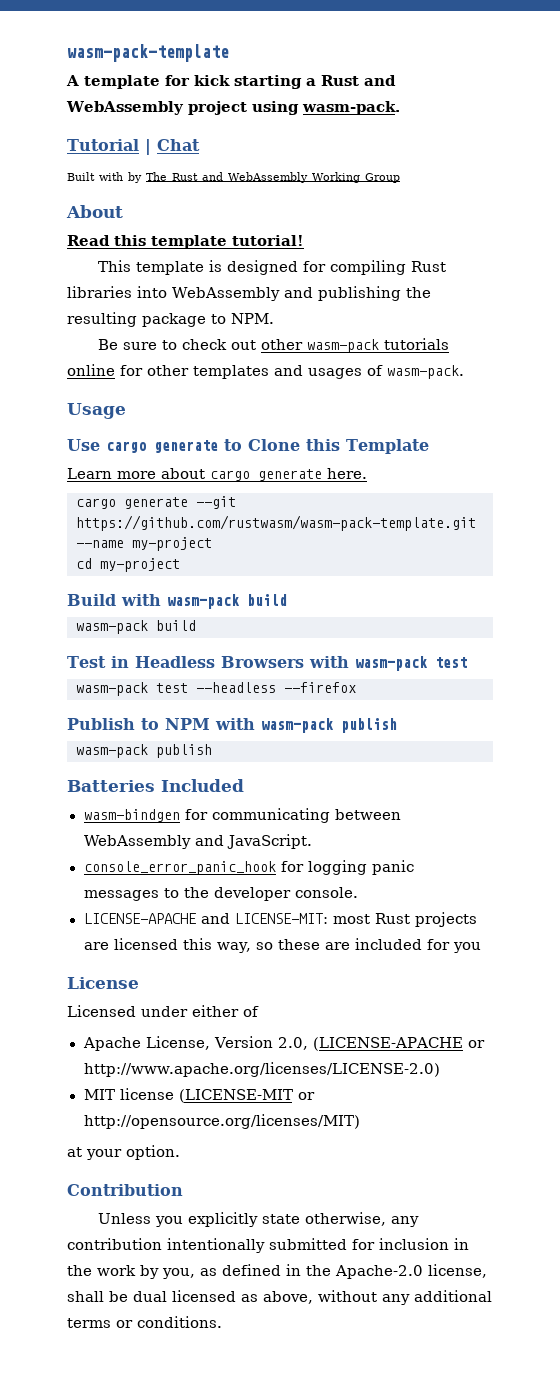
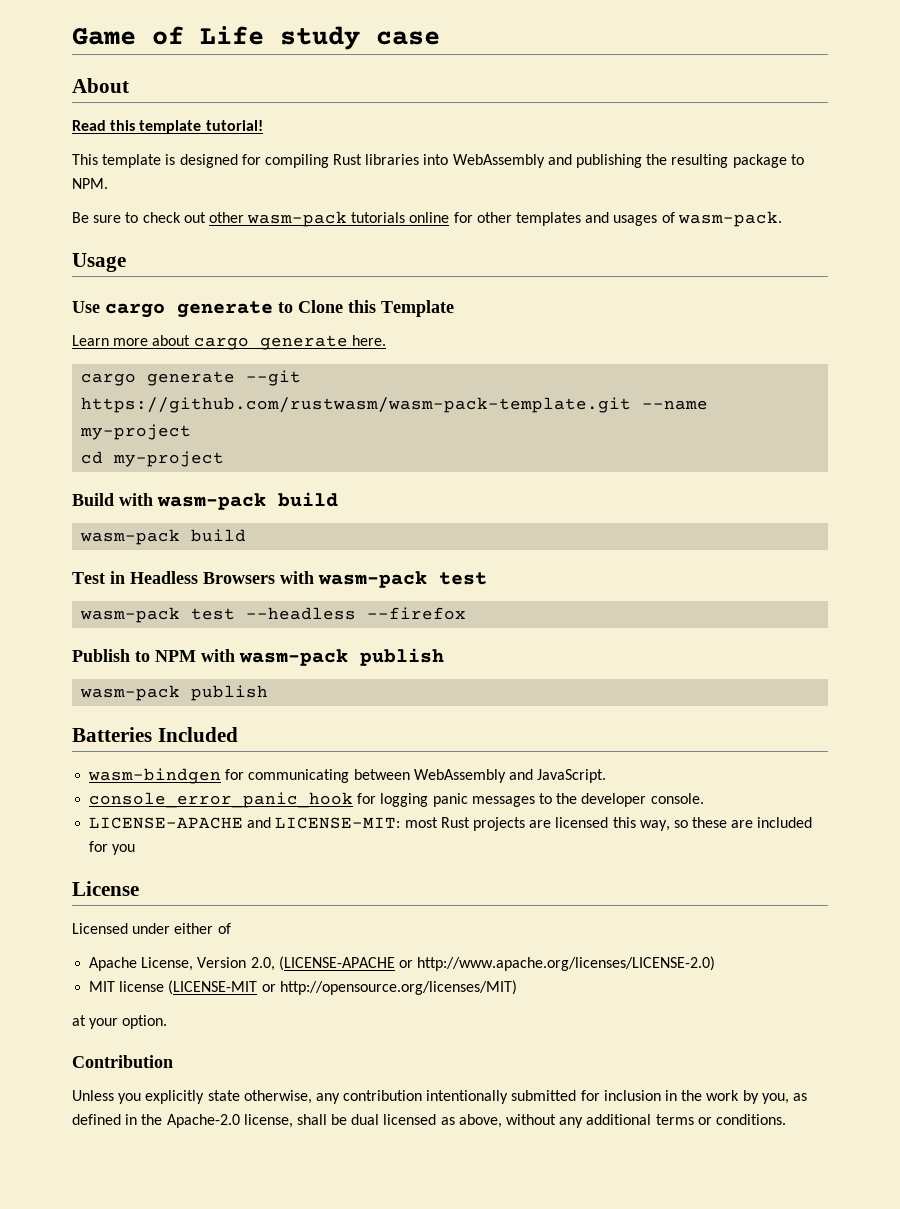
- wasm-pack-template
- A template for kick starting a Rust and WebAssembly project using wasm-pack.
- Tutorial | Chat
- Built with by The Rust and WebAssembly Working Group
+ Game of Life study case

